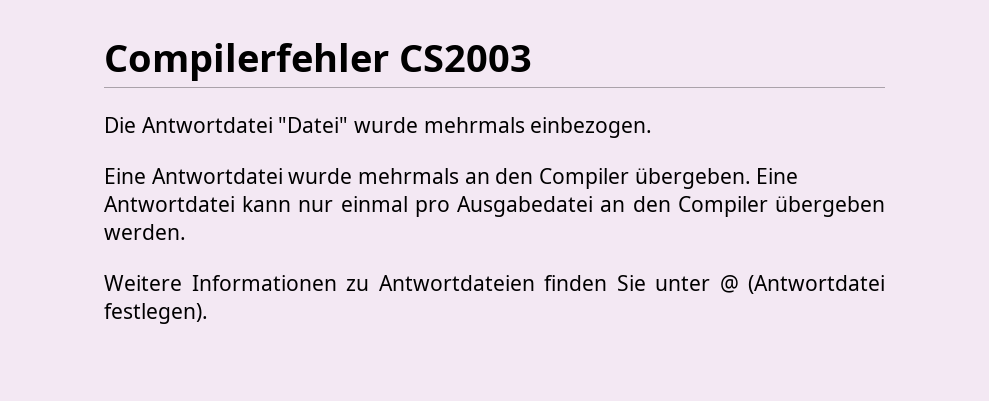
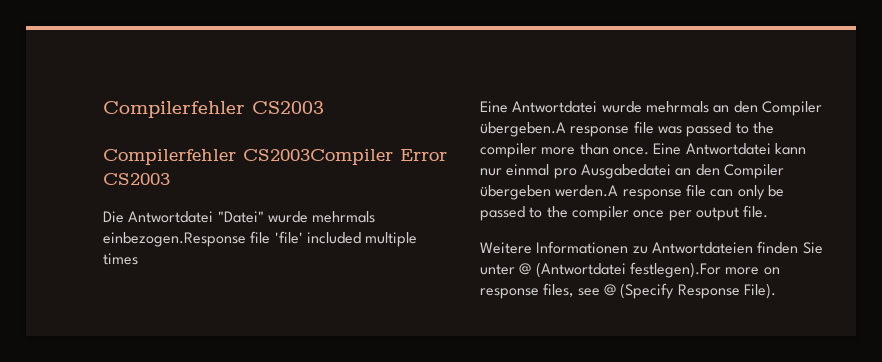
+ Compilerfehler CS2003Compiler Error CS2003
- Die Antwortdatei "Datei" wurde mehrmals einbezogen.
+ Die Antwortdatei "Datei" wurde mehrmals einbezogen.Response file 'file' included multiple times
- Eine Antwortdatei wurde mehrmals an den Compiler übergeben.
+ Eine Antwortdatei wurde mehrmals an den Compiler übergeben.A response file was passed to the compiler more than once.
- Eine Antwortdatei kann nur einmal pro Ausgabedatei an den Compiler übergeben werden.
+ Eine Antwortdatei kann nur einmal pro Ausgabedatei an den Compiler übergeben werden.A response file can only be passed to the compiler once per output file.
- Weitere Informationen zu Antwortdateien finden Sie unter @ (Antwortdatei festlegen).
+ Weitere Informationen zu Antwortdateien finden Sie unter @ (Antwortdatei festlegen).For more on response files, see @ (Specify Response File).

